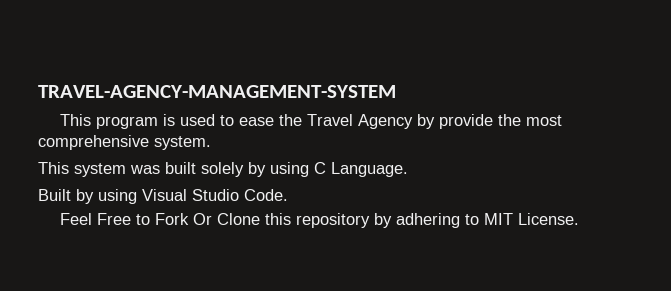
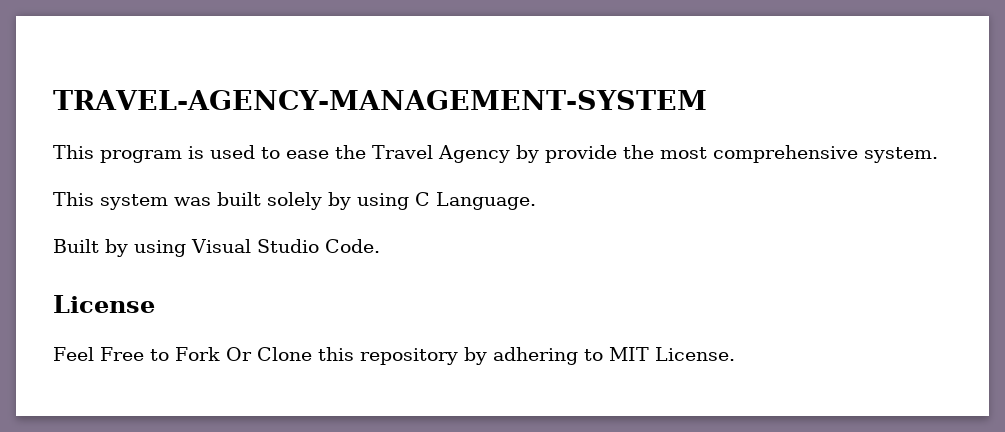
+ License

